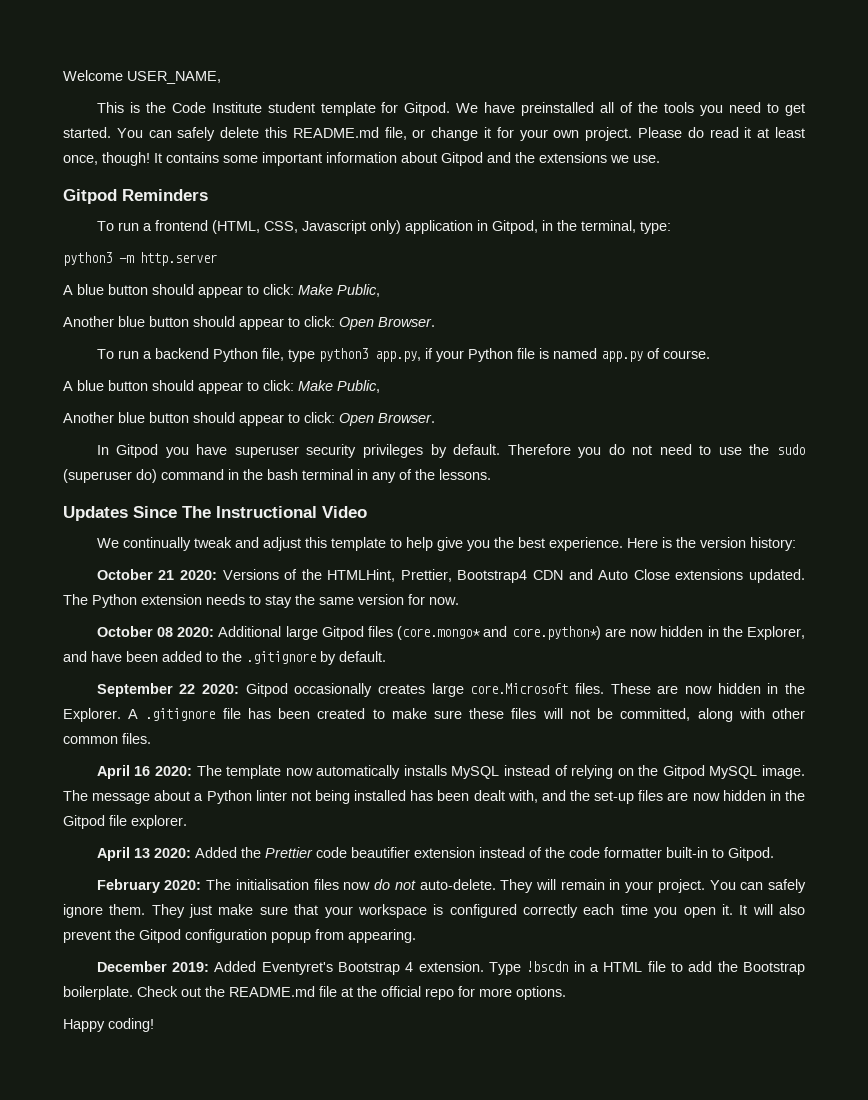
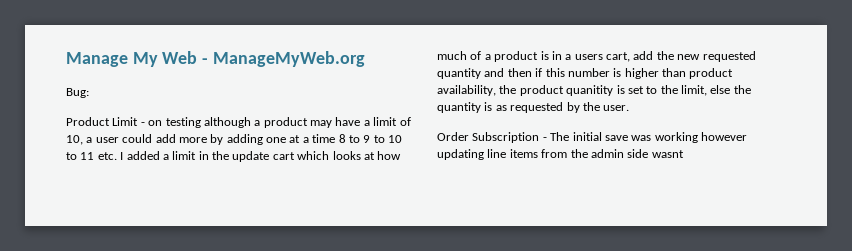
- Welcome USER_NAME,
- This is the Code Institute student template for Gitpod. We have preinstalled all of the tools you need to get started. You can safely delete this README.md file, or change it for your own project. Please do read it at least once, though! It contains some important information about Gitpod and the extensions we use.
- Gitpod Reminders
- To run a frontend (HTML, CSS, Javascript only) application in Gitpod, in the terminal, type:
- python3 -m http.server
- A blue button should appear to click: Make Public,
- Another blue button should appear to click: Open Browser.
- To run a backend Python file, type python3 app.py, if your Python file is named app.py of course.
- A blue button should appear to click: Make Public,
- Another blue button should appear to click: Open Browser.
- In Gitpod you have superuser security privileges by default. Therefore you do not need to use the sudo (superuser do) command in the bash terminal in any of the lessons.
- Updates Since The Instructional Video
- We continually tweak and adjust this template to help give you the best experience. Here is the version history:
- October 21 2020: Versions of the HTMLHint, Prettier, Bootstrap4 CDN and Auto Close extensions updated. The Python extension needs to stay the same version for now.
- October 08 2020: Additional large Gitpod files (core.mongo* and core.python*) are now hidden in the Explorer, and have been added to the .gitignore by default.
- September 22 2020: Gitpod occasionally creates large core.Microsoft files. These are now hidden in the Explorer. A .gitignore file has been created to make sure these files will not be committed, along with other common files.
- April 16 2020: The template now automatically installs MySQL instead of relying on the Gitpod MySQL image. The message about a Python linter not being installed has been dealt with, and the set-up files are now hidden in the Gitpod file explorer.
- April 13 2020: Added the Prettier code beautifier extension instead of the code formatter built-in to Gitpod.
- February 2020: The initialisation files now do not auto-delete. They will remain in your project. You can safely ignore them. They just make sure that your workspace is configured correctly each time you open it. It will also prevent the Gitpod configuration popup from appearing.
- December 2019: Added Eventyret's Bootstrap 4 extension. Type !bscdn in a HTML file to add the Bootstrap boilerplate. Check out the README.md file at the official repo for more options.
- Happy coding!
+ Manage My Web - ManageMyWeb.org
+ Bug:
+ Product Limit - on testing although a product may have a limit of 10, a user could add more by adding one at a time 8 to 9 to 10 to 11 etc. I added a limit in the update cart which looks at how much of a product is in a users cart, add the new requested quantity and then if this number is higher than product availability, the product quanitity is set to the limit, else the quantity is as requested by the user.
+ Order Subscription - The initial save was working however updating line items from the admin side wasnt

